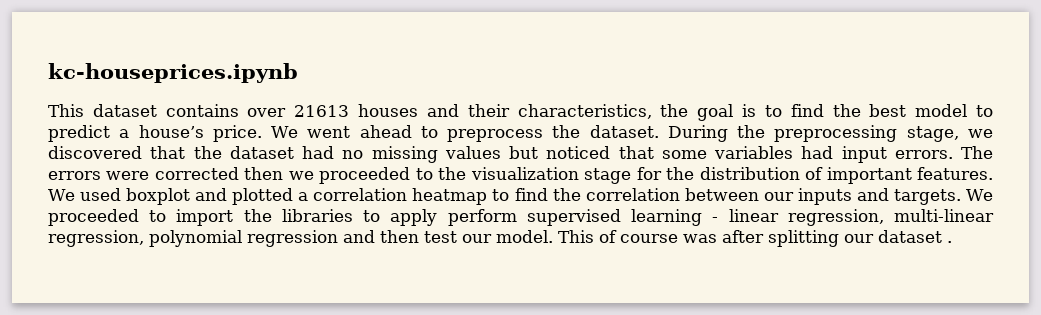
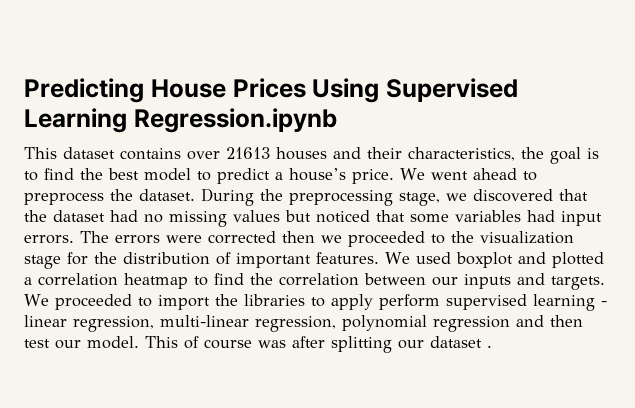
- kc-houseprices.ipynb
+ Predicting House Prices Using Supervised Learning Regression.ipynb

